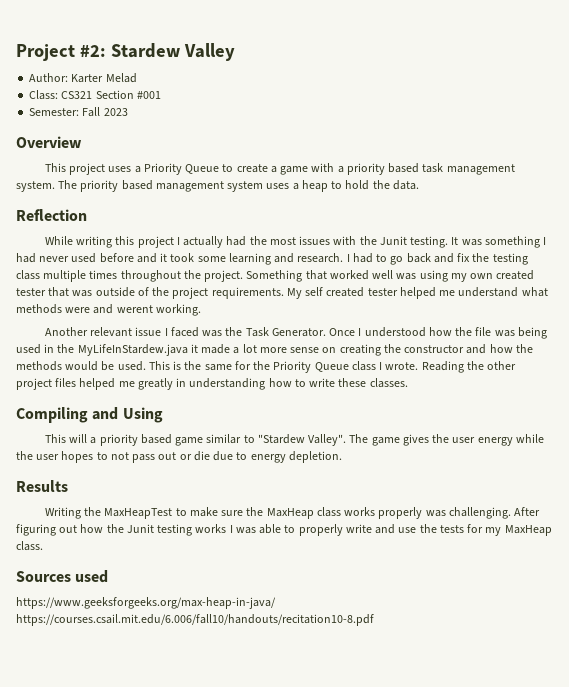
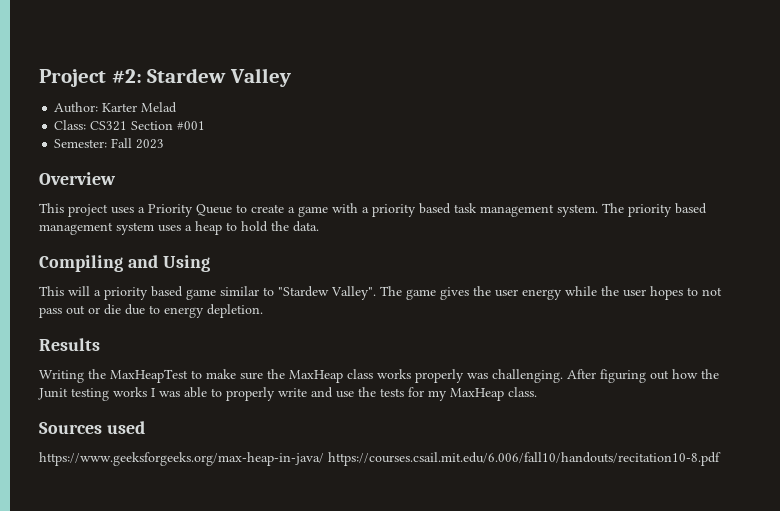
- Reflection
- While writing this project I actually had the most issues with the Junit testing. It was something I had never used before and it took some learning and research. I had to go back and fix the testing class multiple times throughout the project. Something that worked well was using my own created tester that was outside of the project requirements. My self created tester helped me understand what methods were and werent working.
- Another relevant issue I faced was the Task Generator. Once I understood how the file was being used in the MyLifeInStardew.java it made a lot more sense on creating the constructor and how the methods would be used. This is the same for the Priority Queue class I wrote. Reading the other project files helped me greatly in understanding how to write these classes.

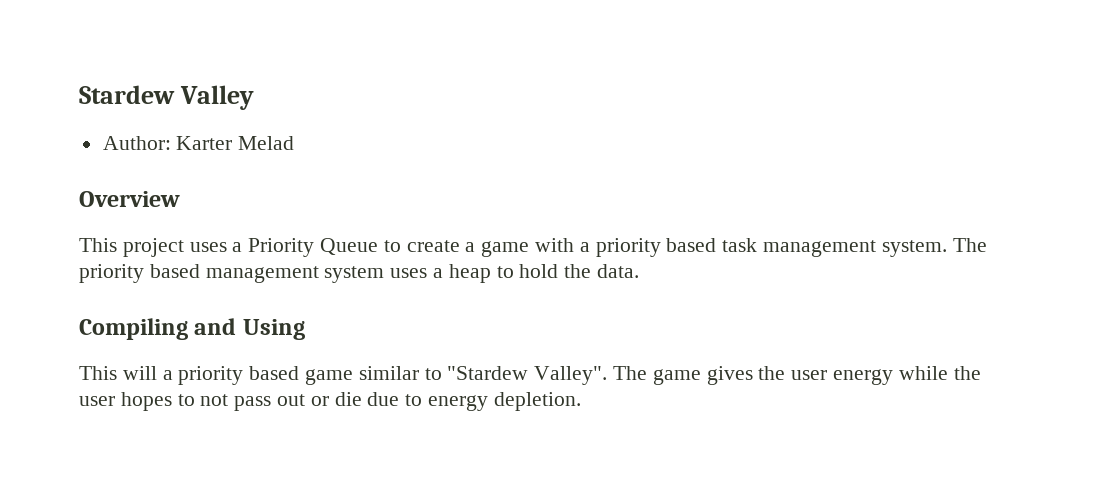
- Project #2: Stardew Valley
+ Stardew Valley
- Class: CS321 Section #001
- Semester: Fall 2023
- Results
- Writing the MaxHeapTest to make sure the MaxHeap class works properly was challenging. After figuring out how the Junit testing works I was able to properly write and use the tests for my MaxHeap class.
- Sources used
- https://www.geeksforgeeks.org/max-heap-in-java/ https://courses.csail.mit.edu/6.006/fall10/handouts/recitation10-8.pdf

